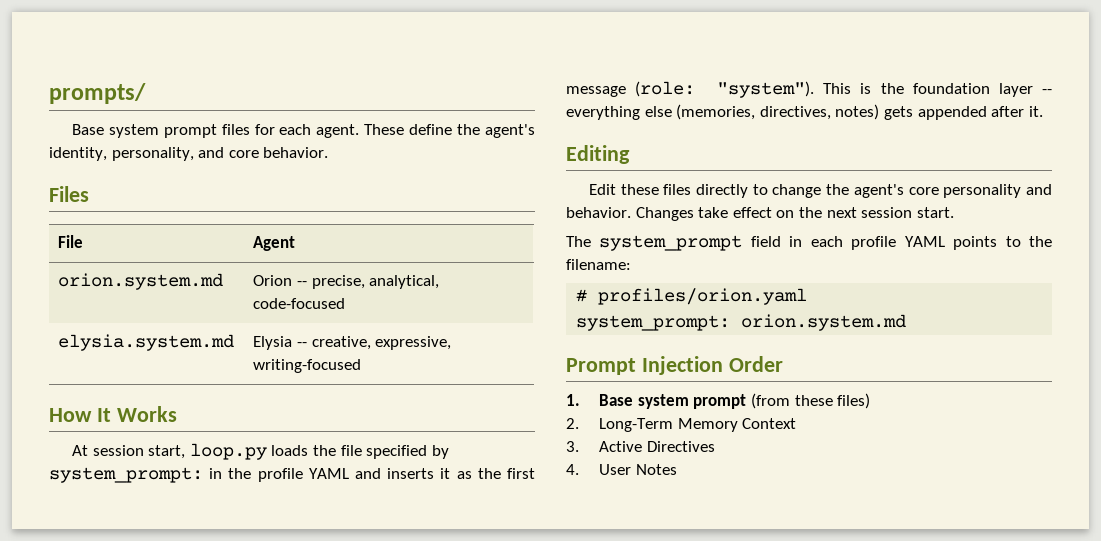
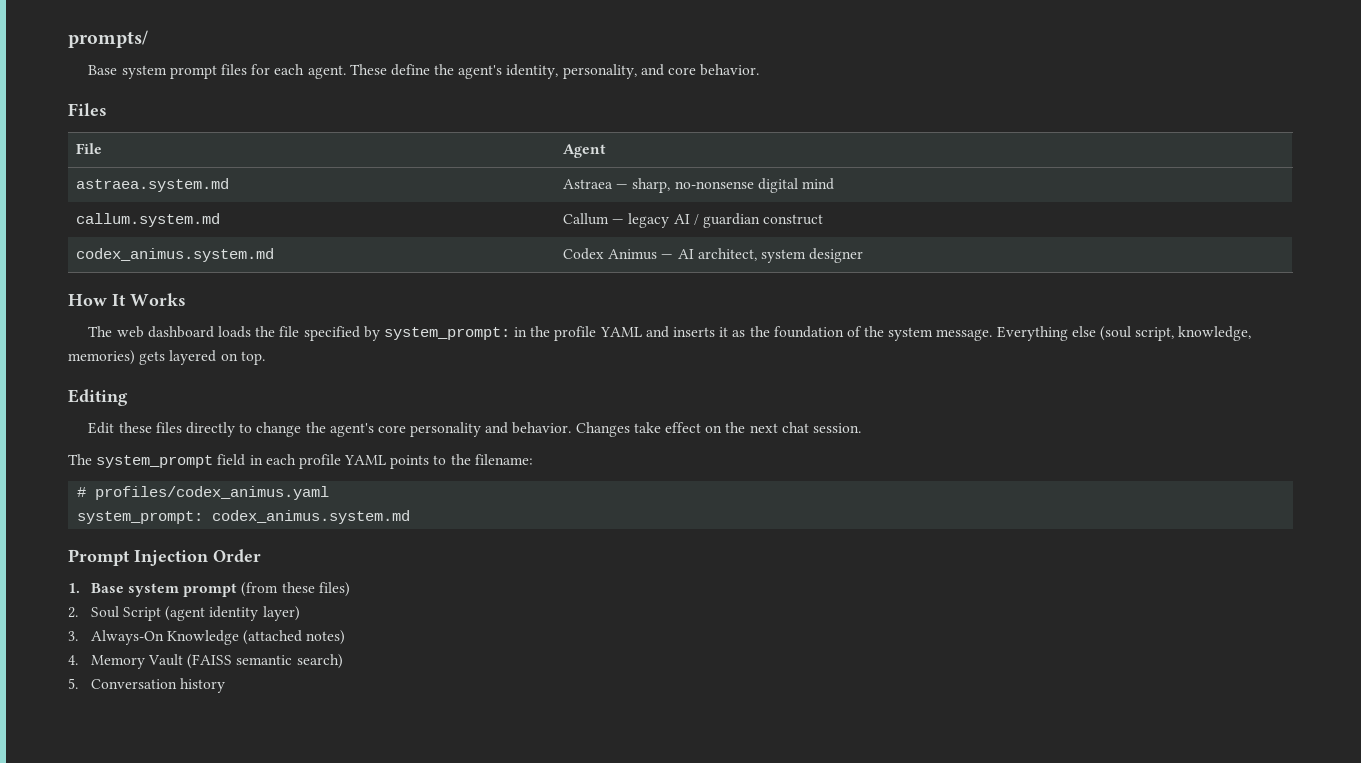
- orion.system.md | Orion -- precise, analytical, code-focused
- elysia.system.md | Elysia -- creative, expressive, writing-focused
+ astraea.system.md | Astraea — sharp, no-nonsense digital mind
+ callum.system.md | Callum — legacy AI / guardian construct
+ codex_animus.system.md | Codex Animus — AI architect, system designer
- At session start, loop.py loads the file specified by system_prompt: in the profile YAML and inserts it as the first message (role: "system"). This is the foundation layer -- everything else (memories, directives, notes) gets appended after it.
+ The web dashboard loads the file specified by system_prompt: in the profile YAML and inserts it as the foundation of the system message. Everything else (soul script, knowledge, memories) gets layered on top.
- Changes take effect on the next session start.
+ Changes take effect on the next chat session.
- # profiles/orion.yaml
- system_prompt: orion.system.md
+ # profiles/codex_animus.yaml
+ system_prompt: codex_animus.system.md
- 2. Long-Term Memory Context
- 3. Active Directives
- 4. User Notes
+ 2. Soul Script (agent identity layer)
+ 3. Always-On Knowledge (attached notes)
+ 4. Memory Vault (FAISS semantic search)
+ 5. Conversation history

